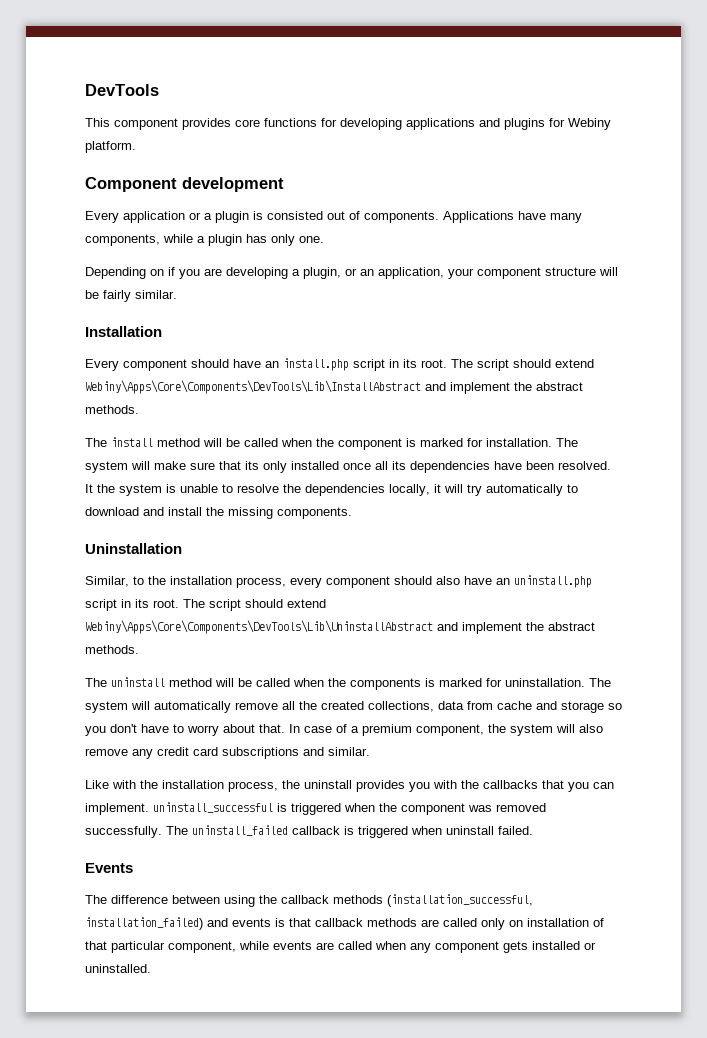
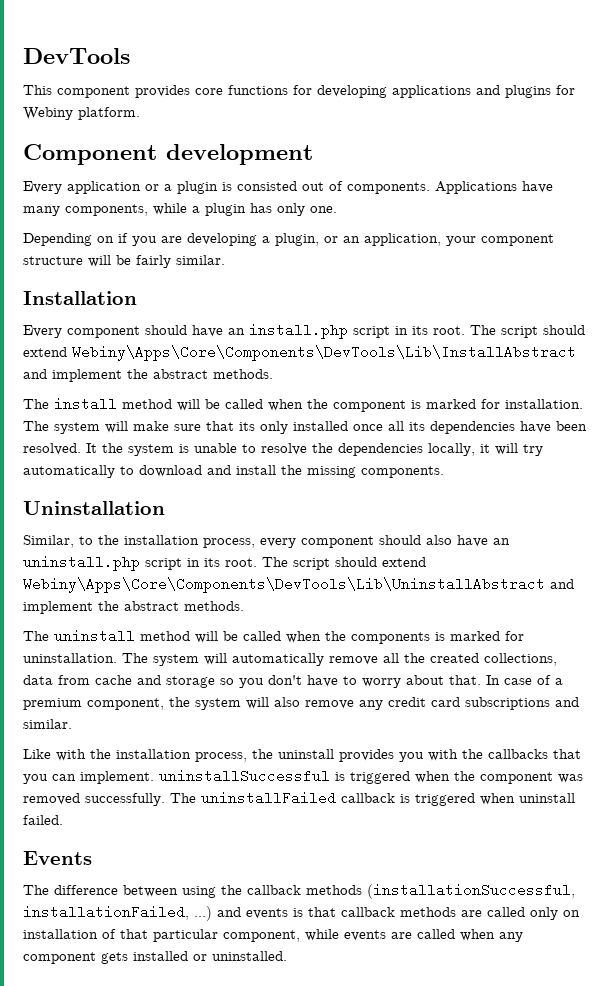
- Like with the installation process, the uninstall provides you with the callbacks that you can implement. uninstall_successful is triggered when the component was removed successfully.
+ Like with the installation process, the uninstall provides you with the callbacks that you can implement. uninstallSuccessful is triggered when the component was removed successfully.
- The uninstall_failed callback is triggered when uninstall failed.
+ The uninstallFailed callback is triggered when uninstall failed.
- The difference between using the callback methods (installation_successful, installation_failed) and events is that callback methods are called only on installation of that particular component, while events are called when any component gets installed or uninstalled.
+ The difference between using the callback methods (installationSuccessful, installationFailed, ...) and events is that callback methods are called only on installation of that particular component, while events are called when any component gets installed or uninstalled.

